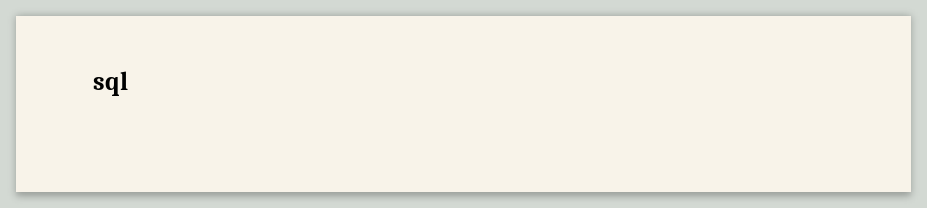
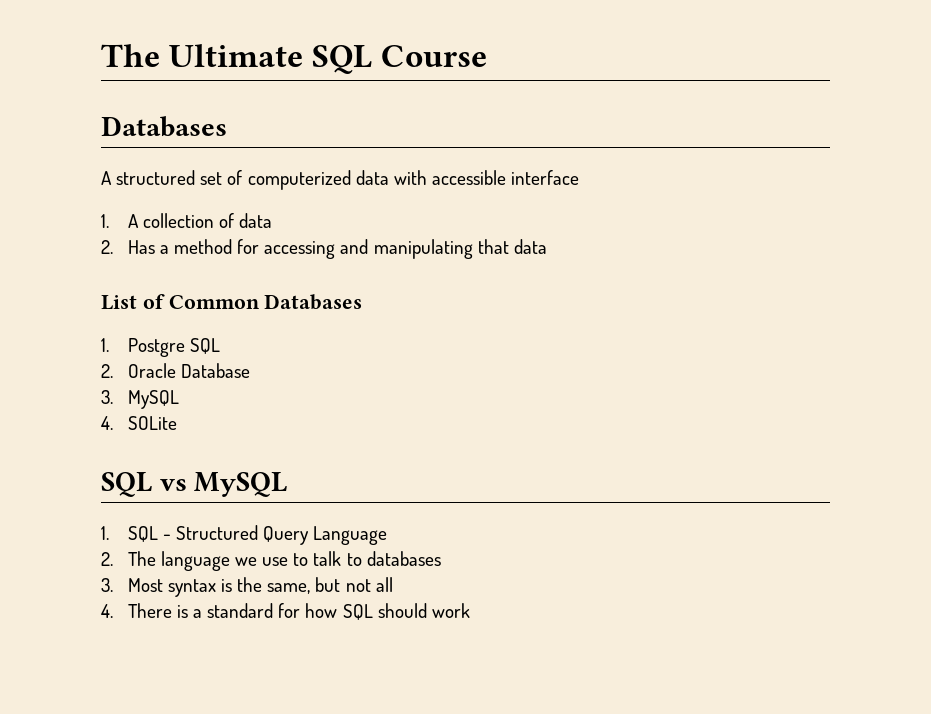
- sql
+ The Ultimate SQL Course
+ Databases
+ A structured set of computerized data with accessible interface
+ 1. A collection of data
+ 2. Has a method for accessing and manipulating that data
+ List of Common Databases
+ 1. Postgre SQL
+ 2. Oracle Database
+ 3. MySQL
+ 4. SOLite
+ SQL vs MySQL
+ 1. SQL - Structured Query Language
+ 2. The language we use to talk to databases
+ 3. Most syntax is the same, but not all
+ 4. There is a standard for how SQL should work

